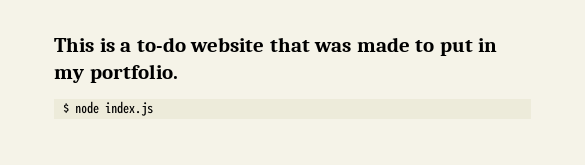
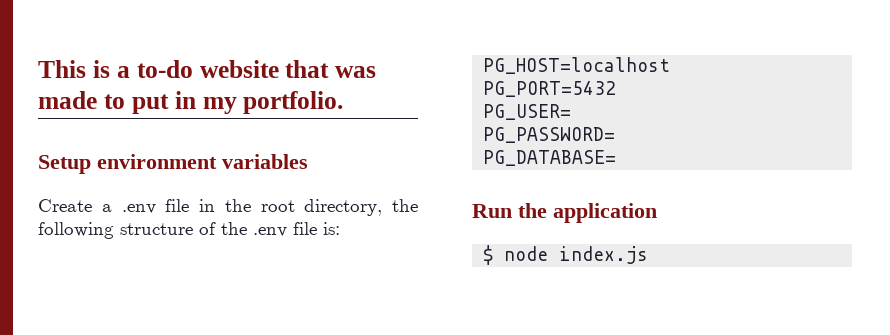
+ Setup environment variables
+ Create a .env file in the root directory, the following structure of the .env file is:
+ PG_HOST=localhost
+ PG_PORT=5432
+ PG_USER=
+ PG_PASSWORD=
+ PG_DATABASE=
+ Run the application

